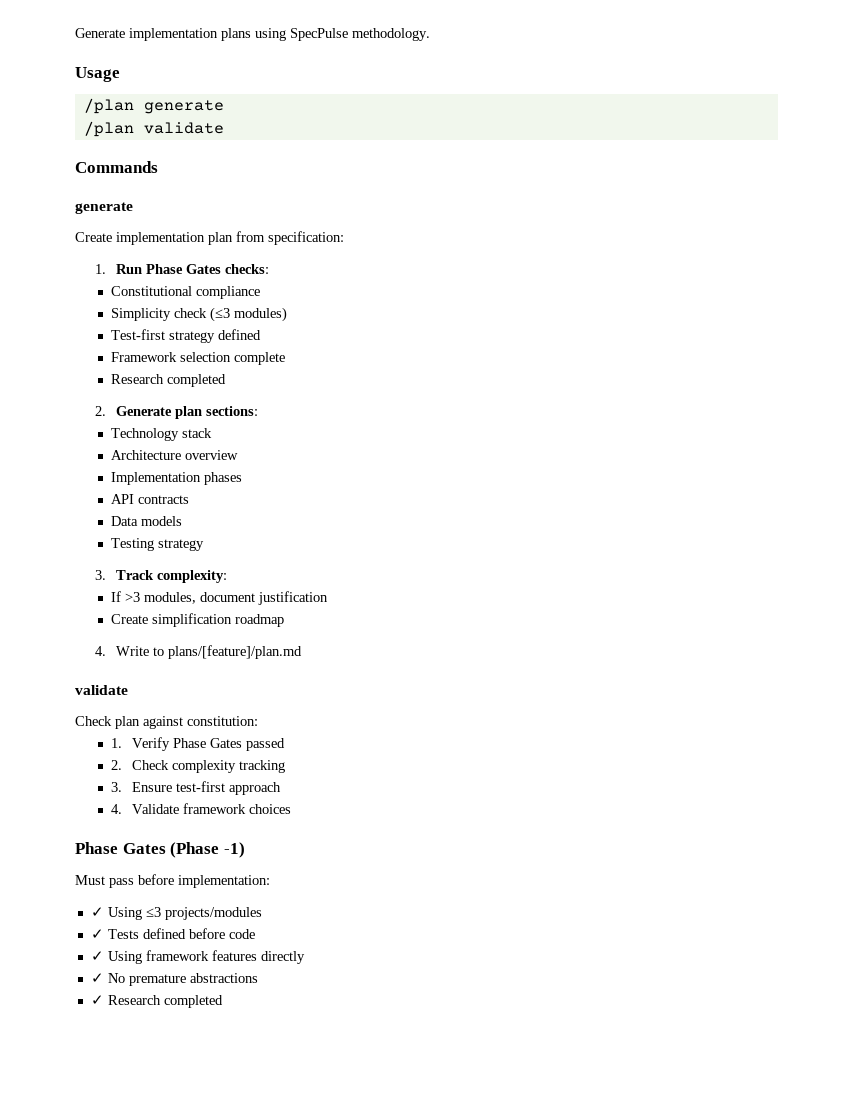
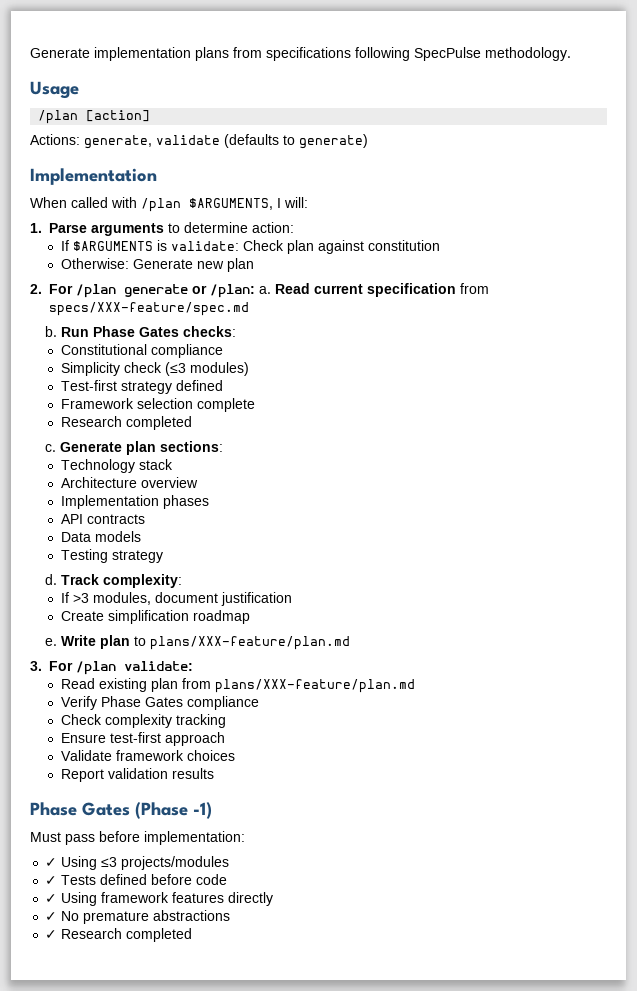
- Generate implementation plans using SpecPulse methodology.
+ Generate implementation plans from specifications following SpecPulse methodology.
- /plan generate
- /plan validate
- Commands
- generate
- Create implementation plan from specification:
- 1. Run Phase Gates checks:
+ /plan [action]
+ Actions: generate, validate (defaults to generate)
+ Implementation
+ When called with /plan $ARGUMENTS, I will:
+ 1. Parse arguments to determine action:
+ If $ARGUMENTS is validate: Check plan against constitution
+ Otherwise: Generate new plan
+ 2. For /plan generate or /plan: a. Read current specification from specs/XXX-feature/spec.md
+ b. Run Phase Gates checks:
- 2. Generate plan sections:
+ c. Generate plan sections:
- 3. Track complexity:
+ d. Track complexity:
- 4. Write to plans/[feature]/plan.md
- validate
- Check plan against constitution:
- 1. Verify Phase Gates passed
- 2. Check complexity tracking
+ e. Write plan to plans/XXX-feature/plan.md
+ 3. For /plan validate:
+ Read existing plan from plans/XXX-feature/plan.md
+ Verify Phase Gates compliance
+ Check complexity tracking
- 3. Ensure test-first approach
+ Ensure test-first approach
- 4. Validate framework choices
+ Validate framework choices
+ Report validation results

